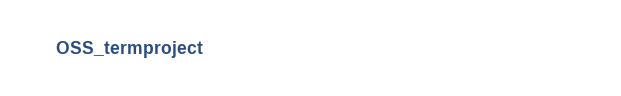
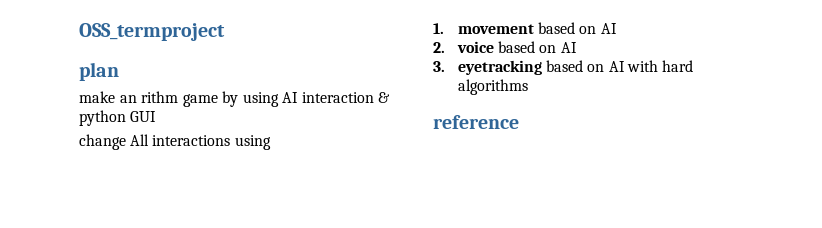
+ plan
+ make an rithm game by using AI interaction & python GUI
+ change All interactions using
+ 1. movement based on AI
+ 2. voice based on AI
+ 3. eyetracking based on AI with hard algorithms
+ reference

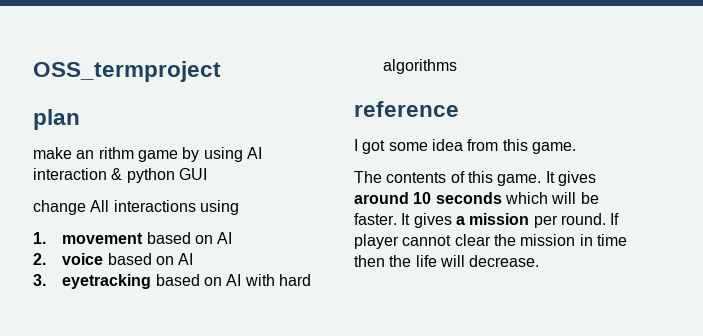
+ I got some idea from this game.
+ The contents of this game. It gives around 10 seconds which will be faster. It gives a mission per round. If player cannot clear the mission in time then the life will decrease.

